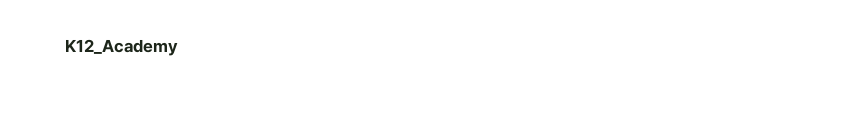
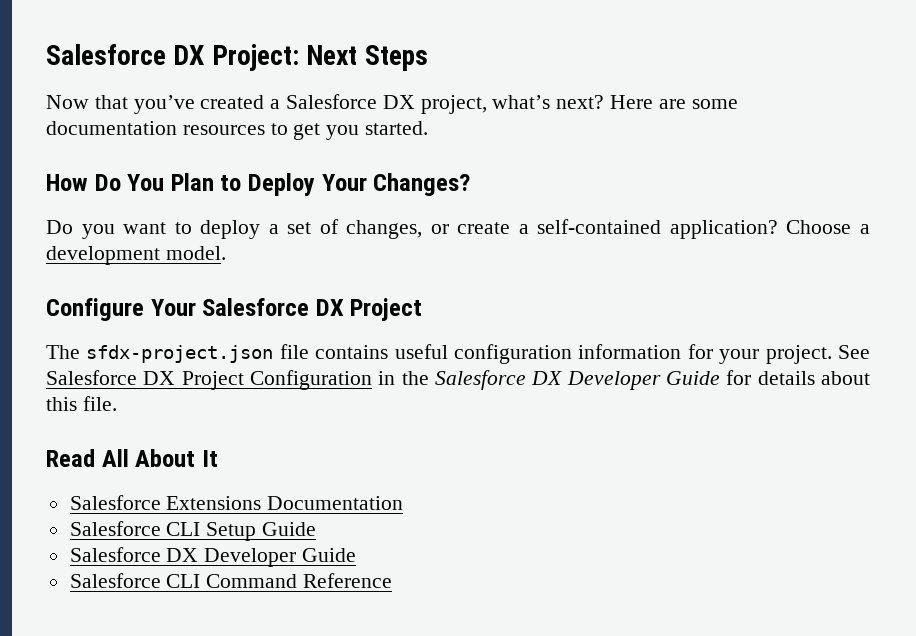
- K12_Academy
+ Salesforce DX Project: Next Steps
+ Now that you’ve created a Salesforce DX project, what’s next? Here are some documentation resources to get you started.
+ How Do You Plan to Deploy Your Changes?
+ Do you want to deploy a set of changes, or create a self-contained application? Choose a development model.
+ Configure Your Salesforce DX Project
+ The sfdx-project.json file contains useful configuration information for your project. See Salesforce DX Project Configuration in the Salesforce DX Developer Guide for details about this file.
+ Read All About It
+ Salesforce Extensions Documentation
+ Salesforce CLI Setup Guide
+ Salesforce DX Developer Guide
+ Salesforce CLI Command Reference

